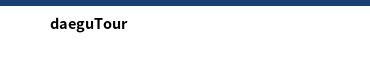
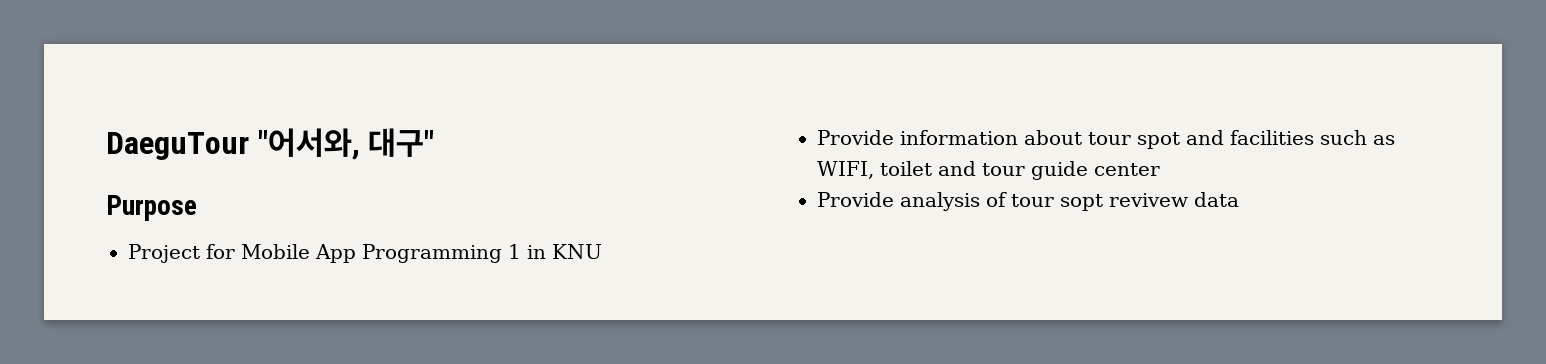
- daeguTour
+ DaeguTour "어서와, 대구"
+ Purpose
+ Project for Mobile App Programming 1 in KNU
+ Provide information about tour spot and facilities such as WIFI, toilet and tour guide center
+ Provide analysis of tour sopt revivew data

